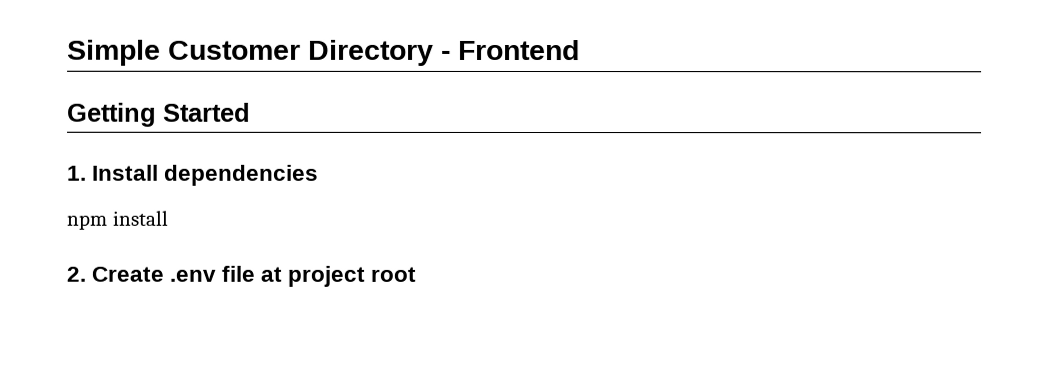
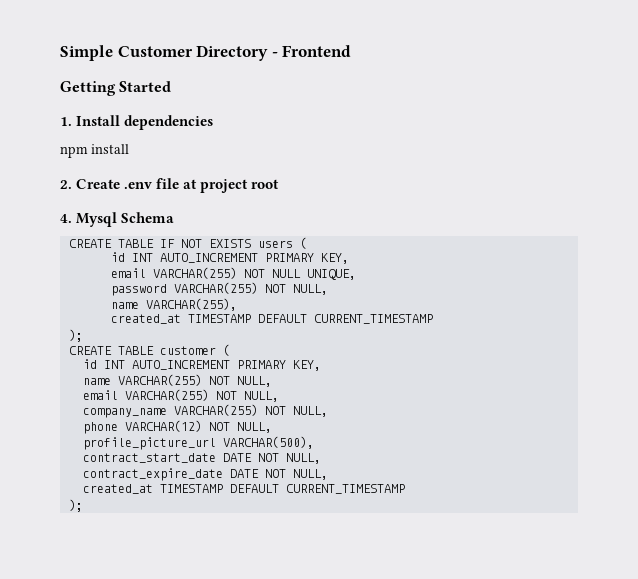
+ 4. Mysql Schema
+ CREATE TABLE IF NOT EXISTS users (
+ id INT AUTO_INCREMENT PRIMARY KEY,
+ email VARCHAR(255) NOT NULL UNIQUE,
+ password VARCHAR(255) NOT NULL,
+ name VARCHAR(255),
+ created_at TIMESTAMP DEFAULT CURRENT_TIMESTAMP
+ );
+ CREATE TABLE customer (
+ id INT AUTO_INCREMENT PRIMARY KEY,
+ name VARCHAR(255) NOT NULL,
+ email VARCHAR(255) NOT NULL,
+ company_name VARCHAR(255) NOT NULL,
+ phone VARCHAR(12) NOT NULL,
+ profile_picture_url VARCHAR(500),
+ contract_start_date DATE NOT NULL,
+ contract_expire_date DATE NOT NULL,
+ created_at TIMESTAMP DEFAULT CURRENT_TIMESTAMP
+ );

